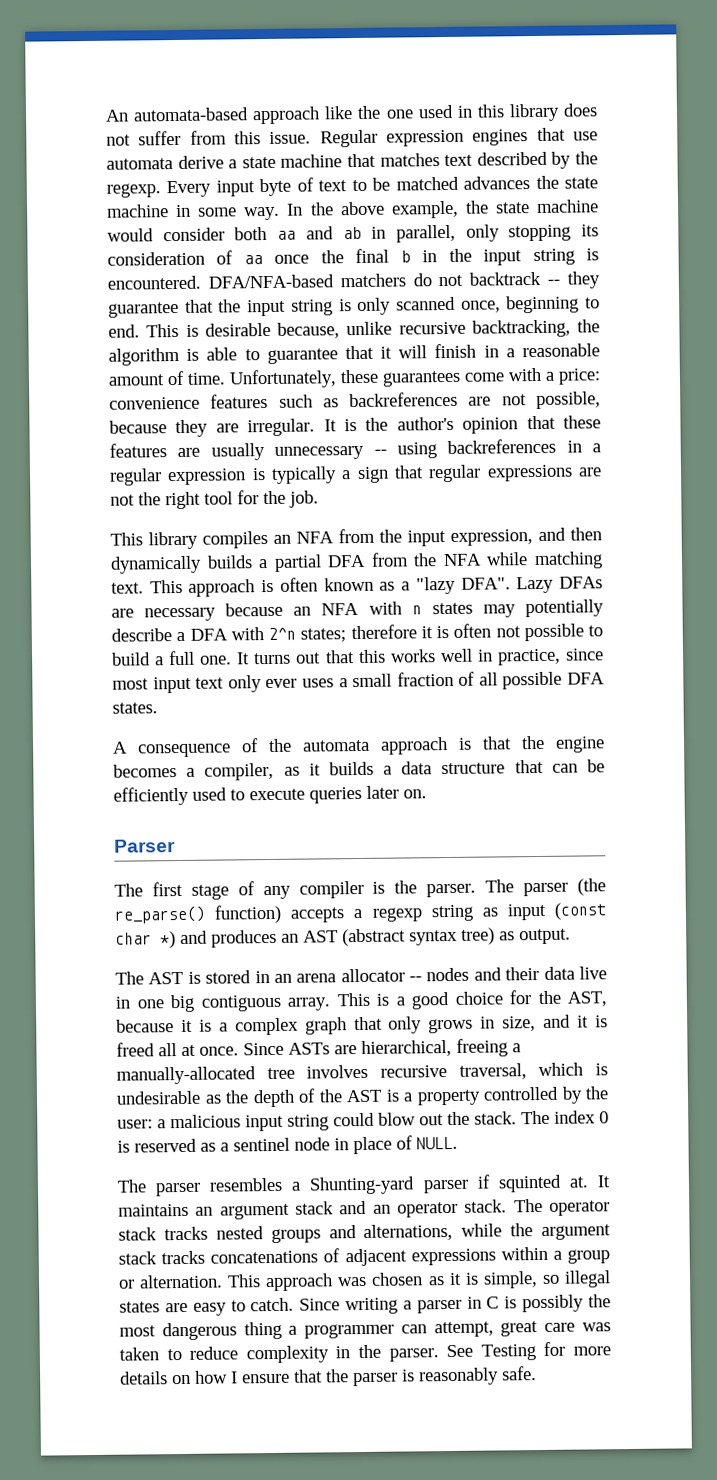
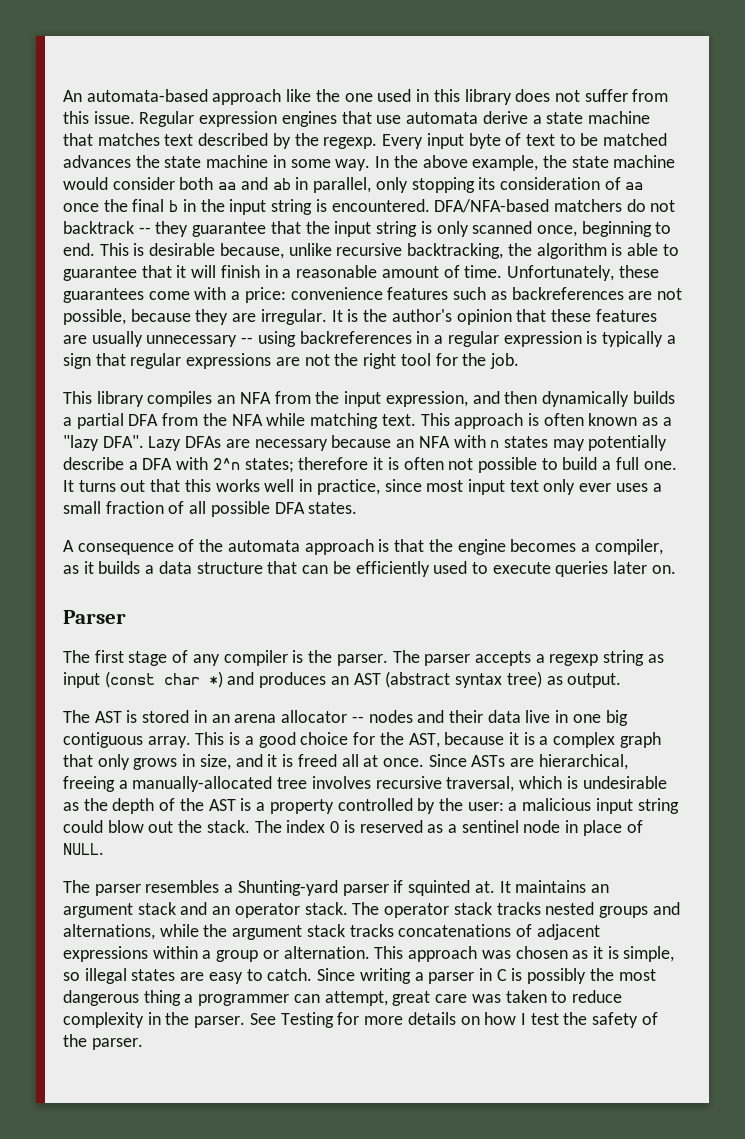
- The parser (the re_parse() function) accepts a regexp string as input (const char *) and produces an AST (abstract syntax tree) as output.
+ The parser accepts a regexp string as input (const char *) and produces an AST (abstract syntax tree) as output.
- See Testing for more details on how I ensure that the parser is reasonably safe.
+ See Testing for more details on how I test the safety of the parser.

